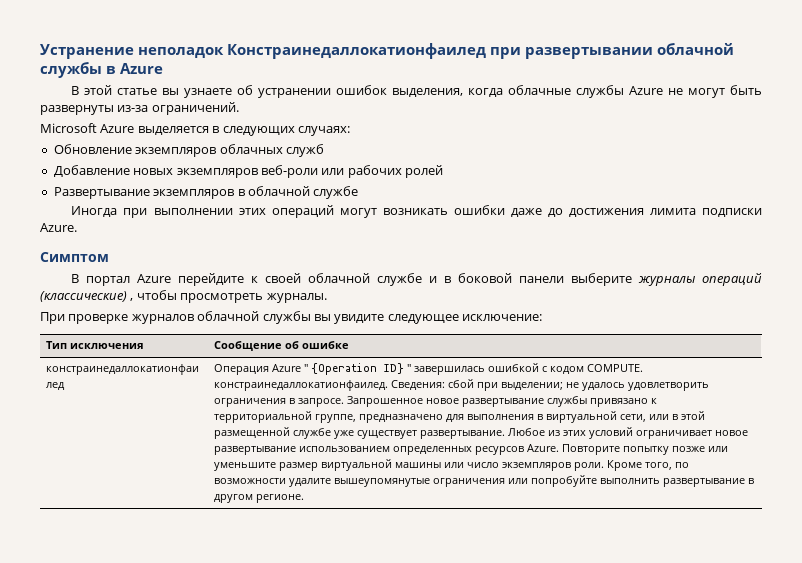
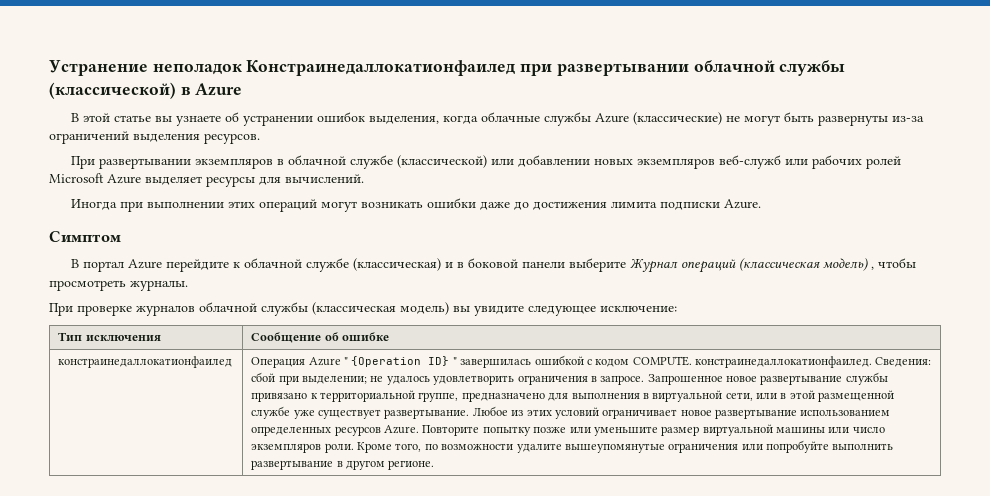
- Устранение неполадок Констраинедаллокатионфаилед при развертывании облачной службы в Azure
+ Устранение неполадок Констраинедаллокатионфаилед при развертывании облачной службы (классической) в Azure
- В этой статье вы узнаете об устранении ошибок выделения, когда облачные службы Azure не могут быть развернуты из-за ограничений.
- Microsoft Azure выделяется в следующих случаях:
- Обновление экземпляров облачных служб
- Добавление новых экземпляров веб-роли или рабочих ролей
- Развертывание экземпляров в облачной службе
+ В этой статье вы узнаете об устранении ошибок выделения, когда облачные службы Azure (классические) не могут быть развернуты из-за ограничений выделения ресурсов.
+ При развертывании экземпляров в облачной службе (классической) или добавлении новых экземпляров веб-служб или рабочих ролей Microsoft Azure выделяет ресурсы для вычислений.
- В портал Azure перейдите к своей облачной службе и в боковой панели выберите журналы операций (классические) , чтобы просмотреть журналы.
+ В портал Azure перейдите к облачной службе (классическая) и в боковой панели выберите Журнал операций (классическая модель) , чтобы просмотреть журналы.
- При проверке журналов облачной службы вы увидите следующее исключение:
+ При проверке журналов облачной службы (классическая модель) вы увидите следующее исключение:

